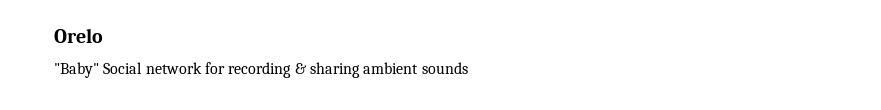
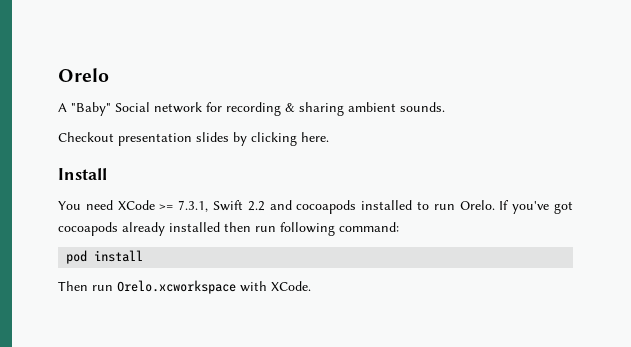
- "Baby" Social network for recording & sharing ambient sounds
+ A "Baby" Social network for recording & sharing ambient sounds.
+ Checkout presentation slides by clicking here.
+ Install
+ You need XCode >= 7.3.1, Swift 2.2 and cocoapods installed to run Orelo. If you've got cocoapods already installed then run following command:
+ pod install
+ Then run Orelo.xcworkspace with XCode.

